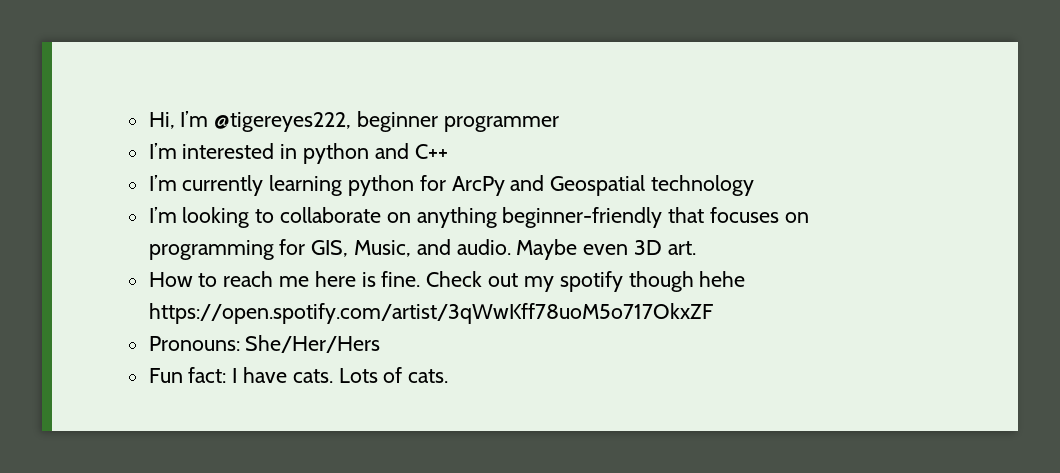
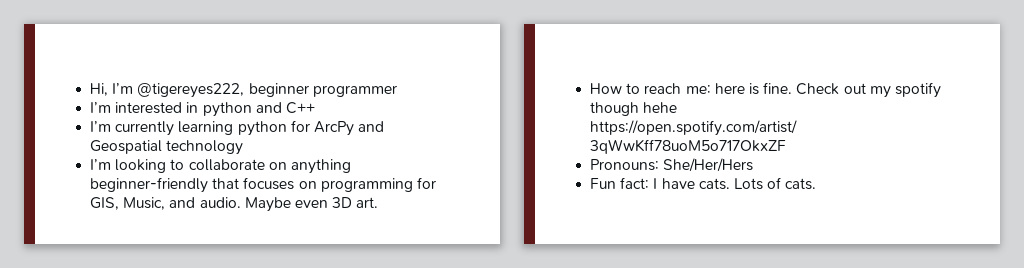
- How to reach me here is fine.
+ How to reach me: here is fine.

